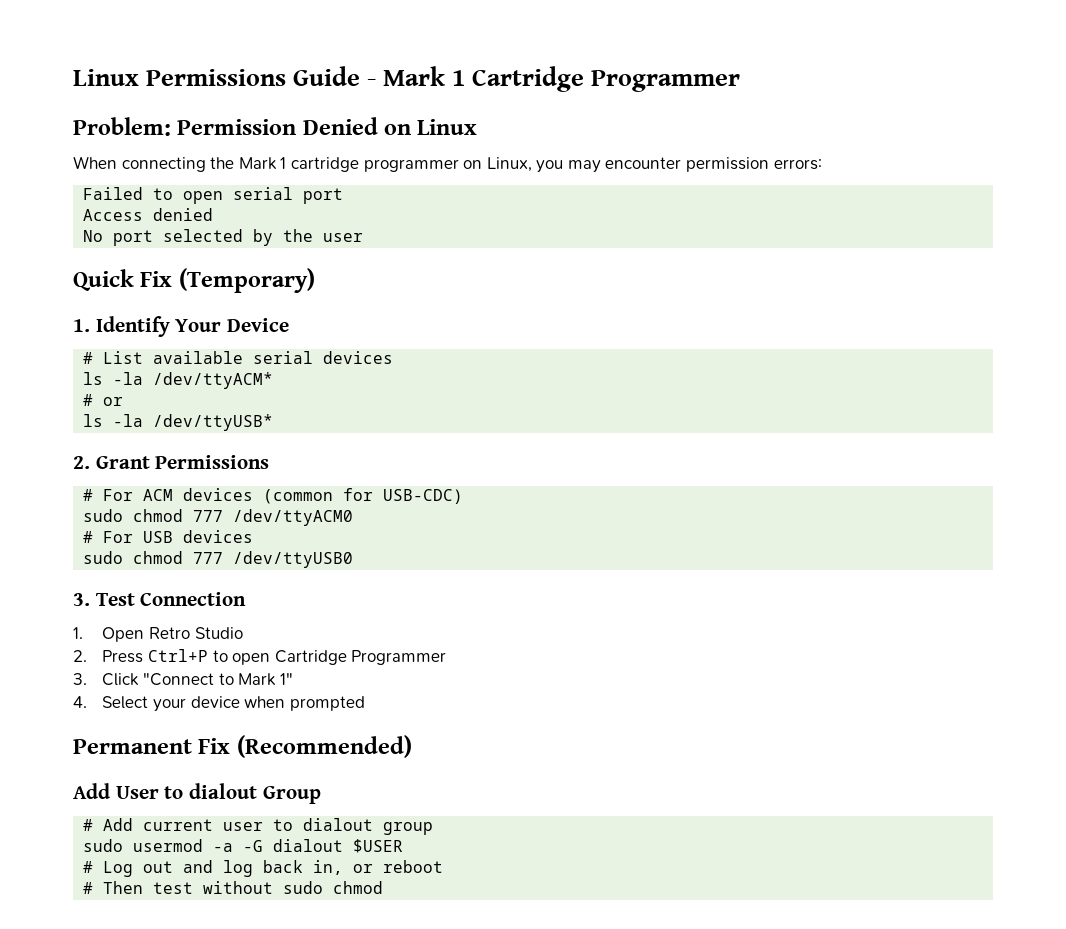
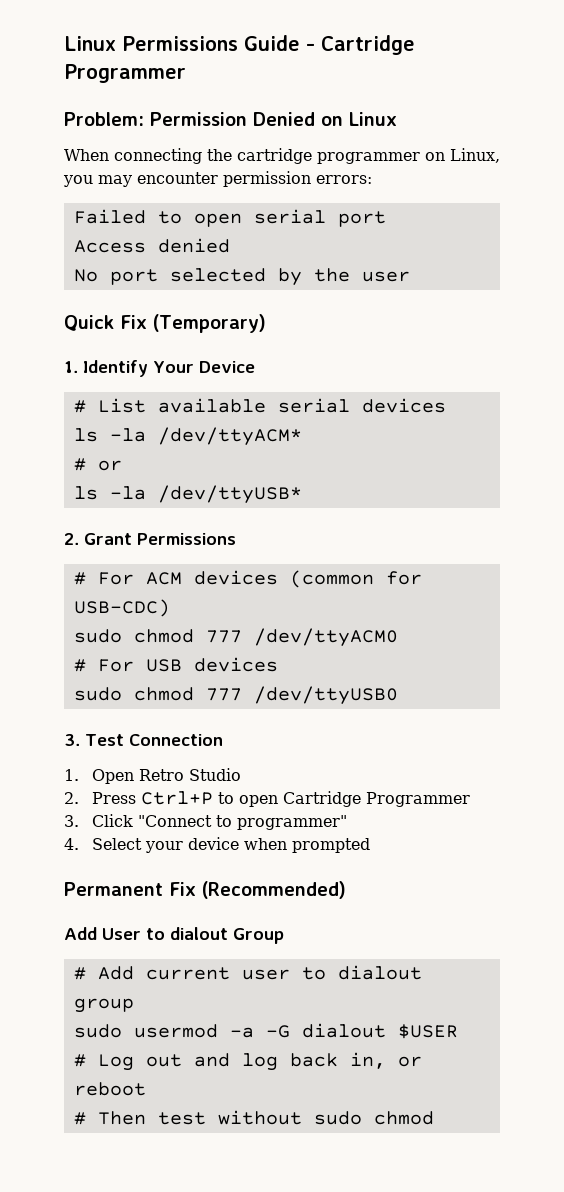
- Linux Permissions Guide - Mark 1 Cartridge Programmer
+ Linux Permissions Guide - Cartridge Programmer
- When connecting the Mark 1 cartridge programmer on Linux, you may encounter permission errors:
+ When connecting the cartridge programmer on Linux, you may encounter permission errors:
- 3. Click "Connect to Mark 1"
+ 3. Click "Connect to programmer"

